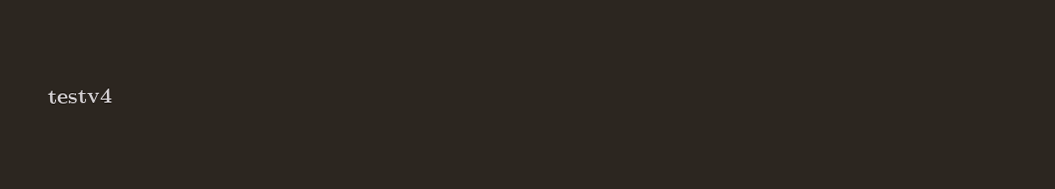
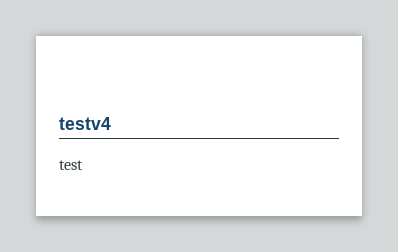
+ test

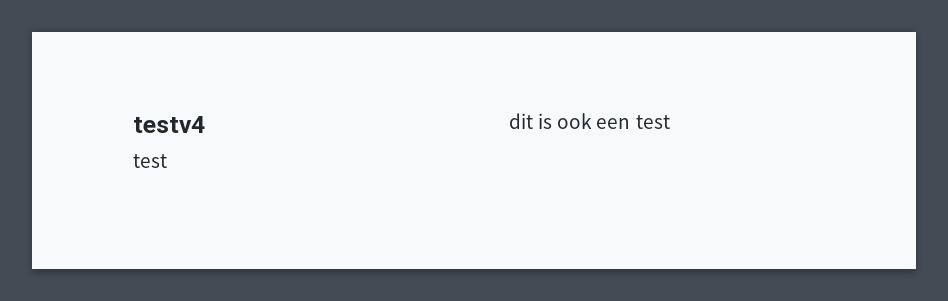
+ dit is ook een test

